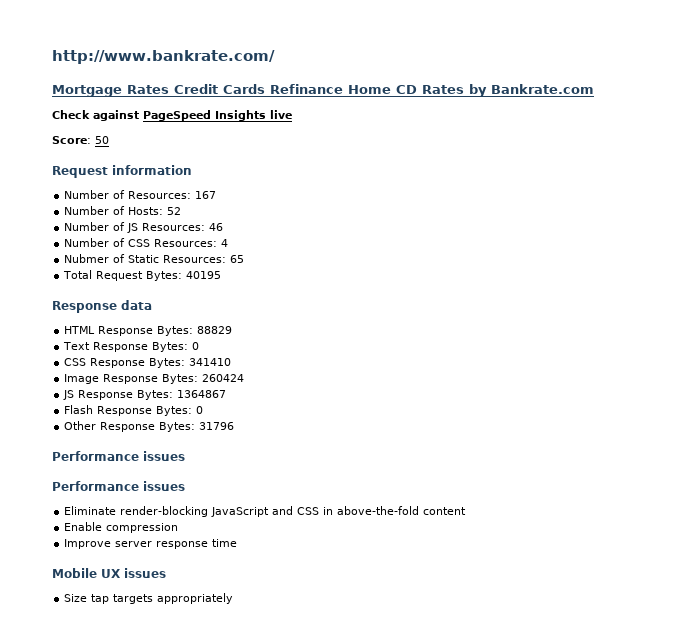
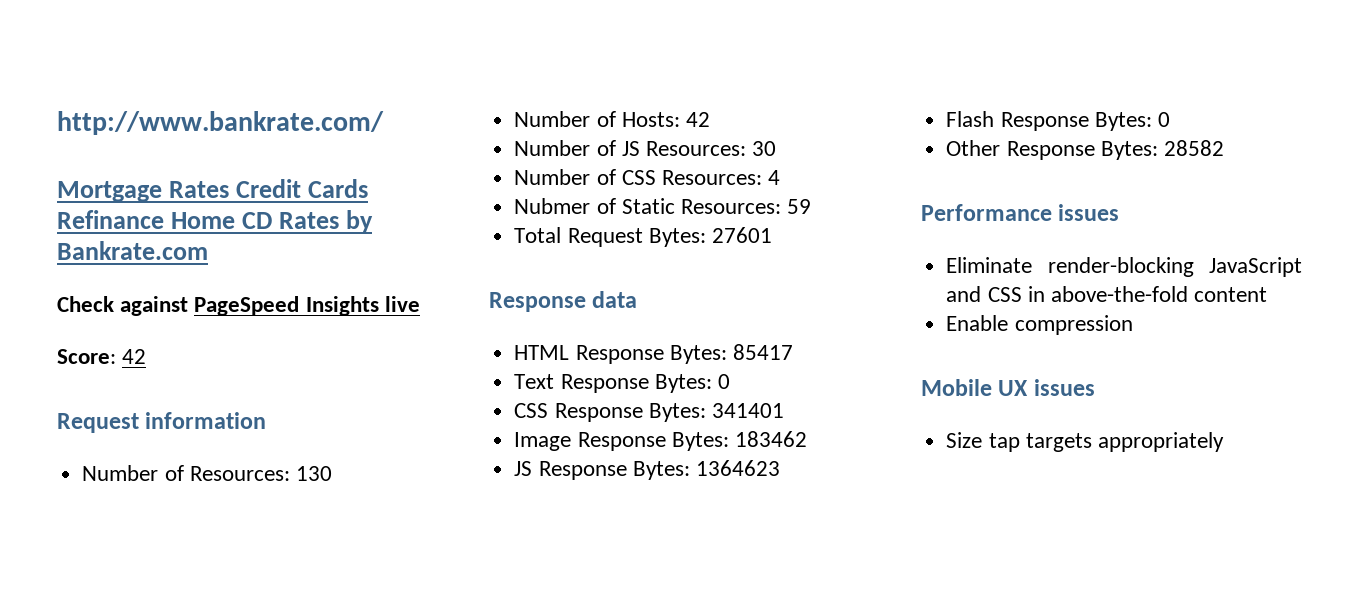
- Score: 50
+ Score: 42
- Number of Resources: 167
+ Number of Resources: 130
- Number of Hosts: 52
+ Number of Hosts: 42
- Number of JS Resources: 46
+ Number of JS Resources: 30
- Nubmer of Static Resources: 65
+ Nubmer of Static Resources: 59
- Total Request Bytes: 40195
+ Total Request Bytes: 27601
- HTML Response Bytes: 88829
+ HTML Response Bytes: 85417
- CSS Response Bytes: 341410
+ CSS Response Bytes: 341401
- Image Response Bytes: 260424
+ Image Response Bytes: 183462
- JS Response Bytes: 1364867
+ JS Response Bytes: 1364623
- Other Response Bytes: 31796
- Performance issues
+ Other Response Bytes: 28582
- Improve server response time

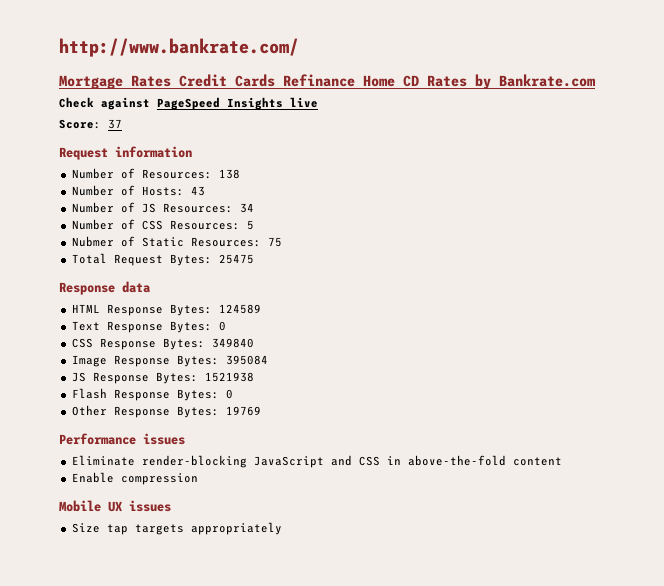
- Score: 42
+ Score: 37
- Number of Resources: 130
+ Number of Resources: 138
- Number of Hosts: 42
+ Number of Hosts: 43
- Number of JS Resources: 30
+ Number of JS Resources: 34
- Number of CSS Resources: 4
+ Number of CSS Resources: 5
- Nubmer of Static Resources: 59
+ Nubmer of Static Resources: 75
- Total Request Bytes: 27601
+ Total Request Bytes: 25475
- HTML Response Bytes: 85417
+ HTML Response Bytes: 124589
- CSS Response Bytes: 341401
+ CSS Response Bytes: 349840
- Image Response Bytes: 183462
+ Image Response Bytes: 395084
- JS Response Bytes: 1364623
+ JS Response Bytes: 1521938
- Other Response Bytes: 28582
+ Other Response Bytes: 19769

